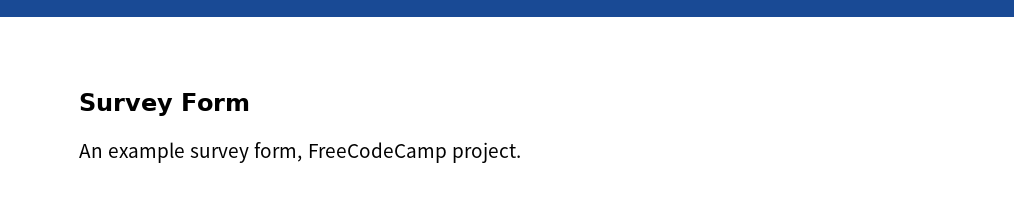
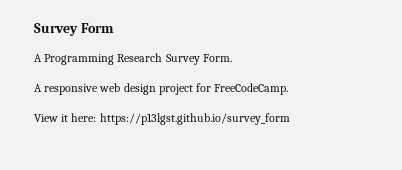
- An example survey form, FreeCodeCamp project.
+ A Programming Research Survey Form.
+ A responsive web design project for FreeCodeCamp.
+ View it here: https://p13lgst.github.io/survey_form

